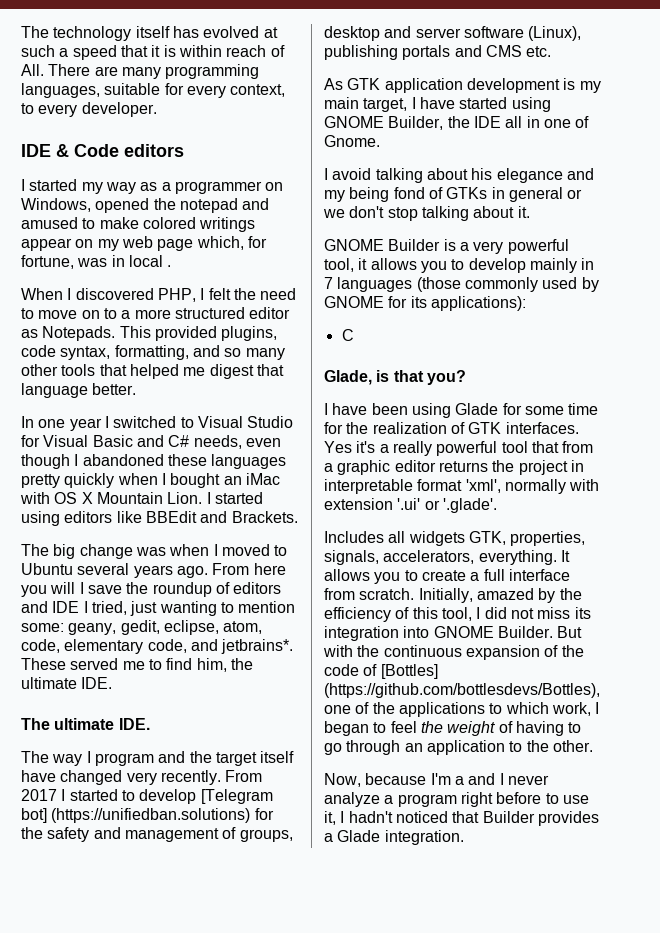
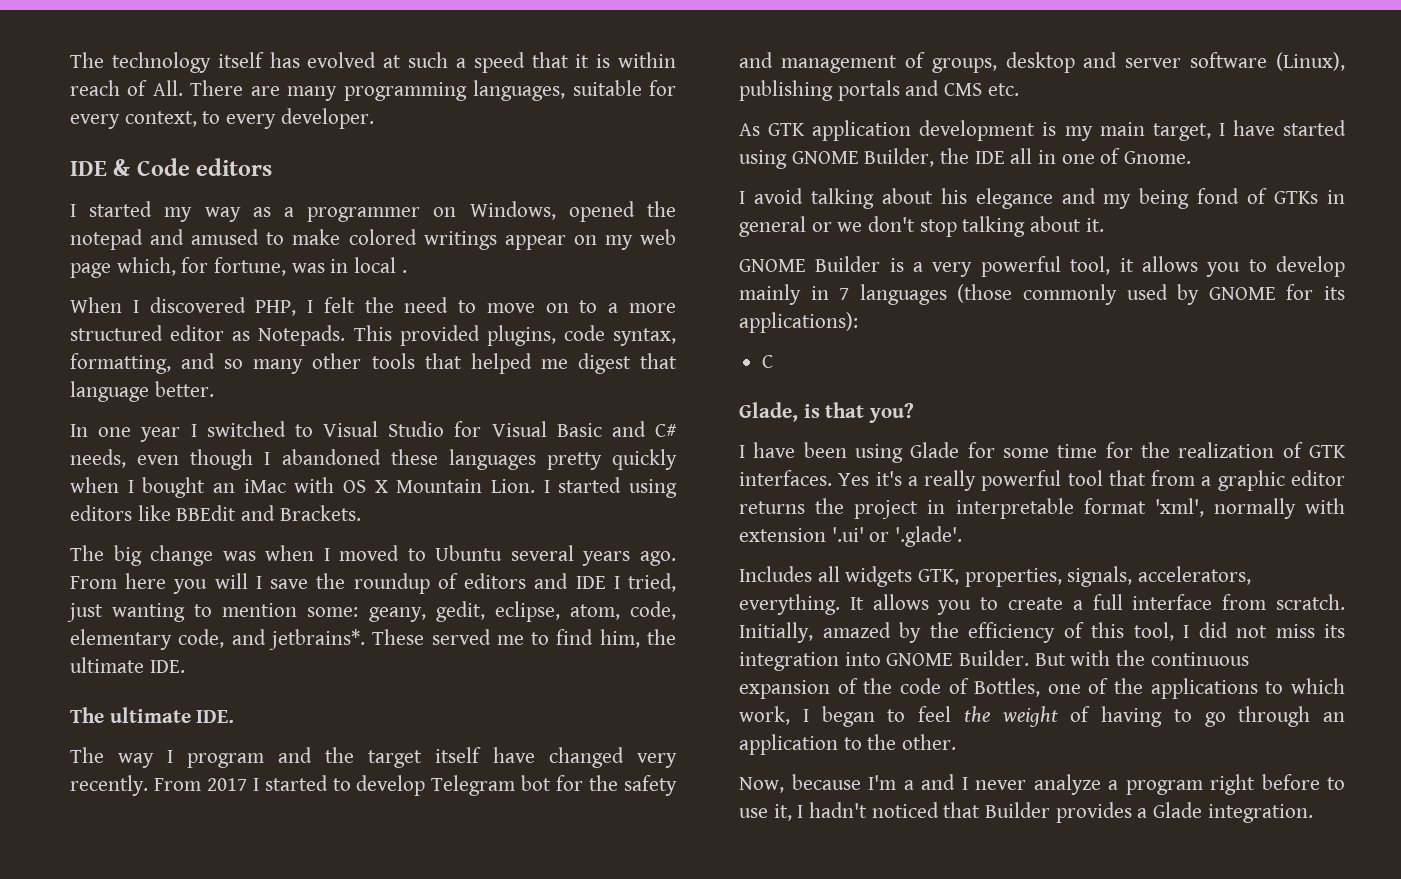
- From 2017 I started to develop [Telegram bot] (https://unifiedban.solutions) for the safety and management of groups, desktop and server software (Linux), publishing portals and CMS etc.
+ From 2017 I started to develop Telegram bot for the safety and management of groups, desktop and server software (Linux), publishing portals and CMS etc.
- But with the continuous expansion of the code of [Bottles] (https://github.com/bottlesdevs/Bottles), one of the applications to which work, I began to feel the weight of having to go through an application to the other.
+ But with the continuous expansion of the code of Bottles, one of the applications to which work, I began to feel the weight of having to go through an application to the other.

